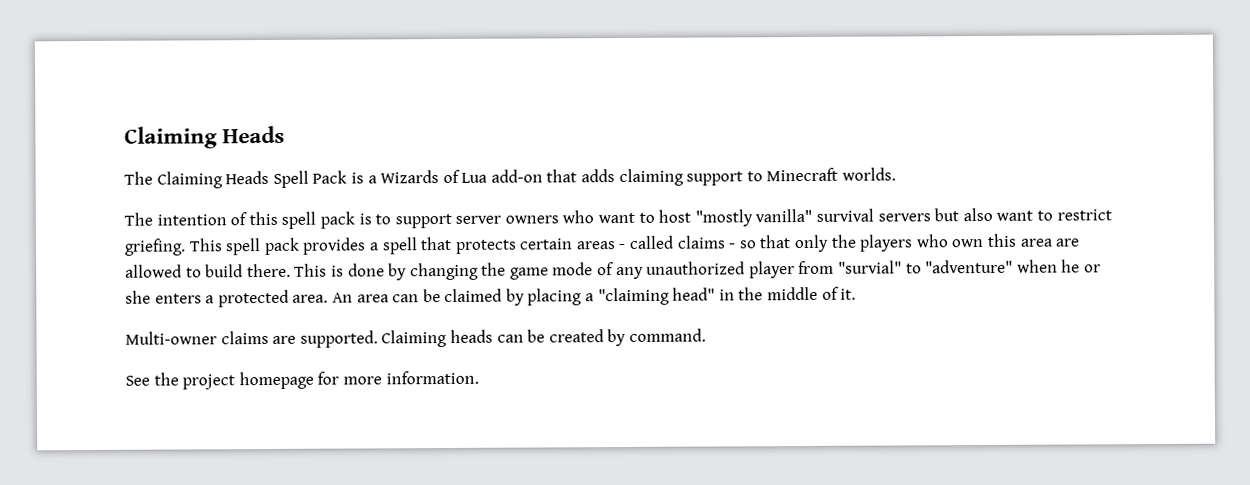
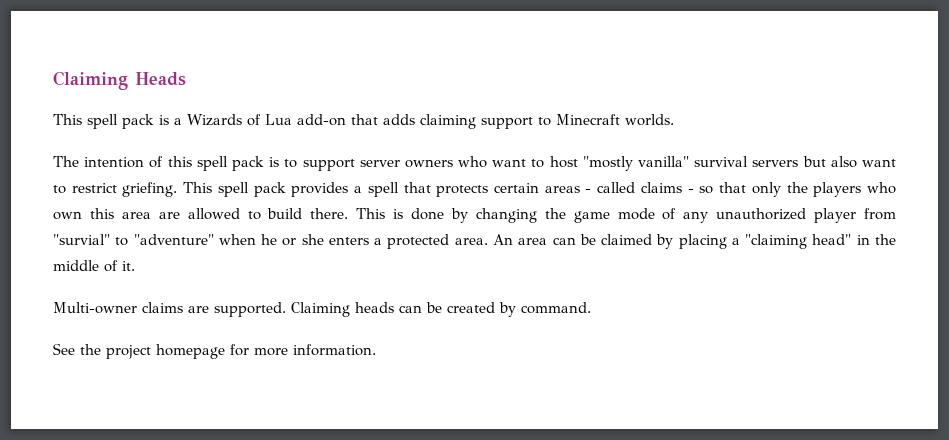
- The Claiming Heads Spell Pack is a Wizards of Lua add-on that adds claiming support to Minecraft worlds.
+ This spell pack is a Wizards of Lua add-on that adds claiming support to Minecraft worlds.

